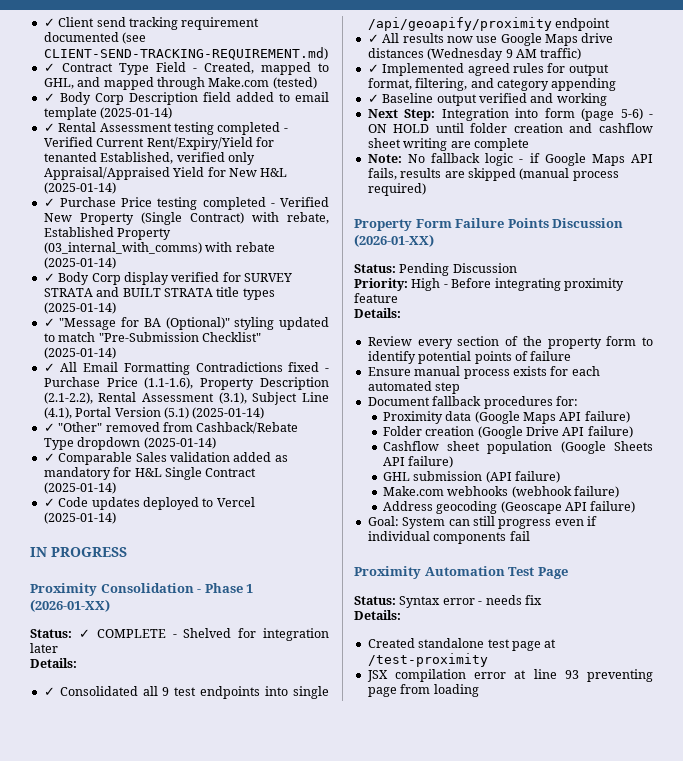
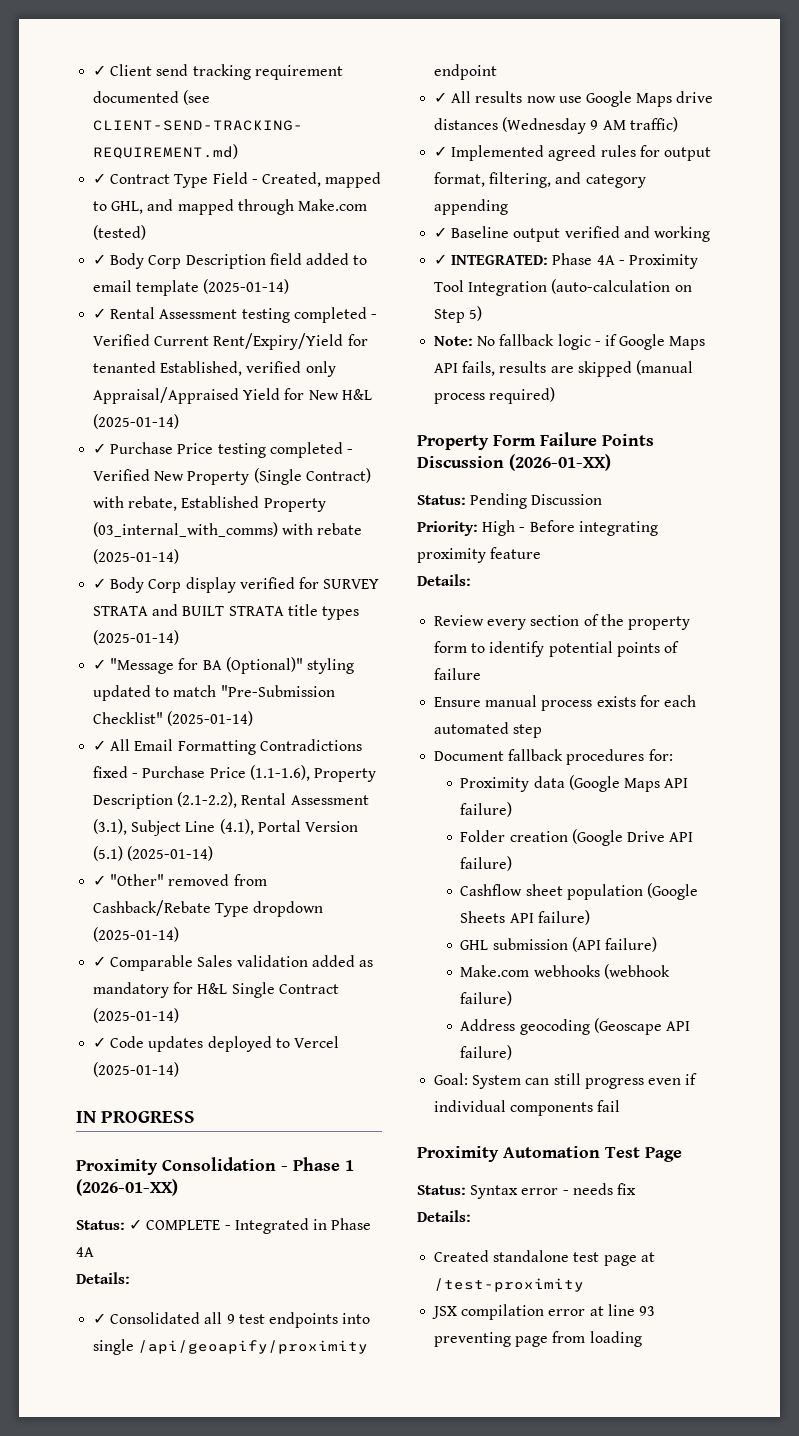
- Status: ✓ COMPLETE - Shelved for integration later
+ Status: ✓ COMPLETE - Integrated in Phase 4A
- Next Step: Integration into form (page 5-6) - ON HOLD until folder creation and cashflow sheet writing are complete
+ ✓ INTEGRATED: Phase 4A - Proximity Tool Integration (auto-calculation on Step 5)

